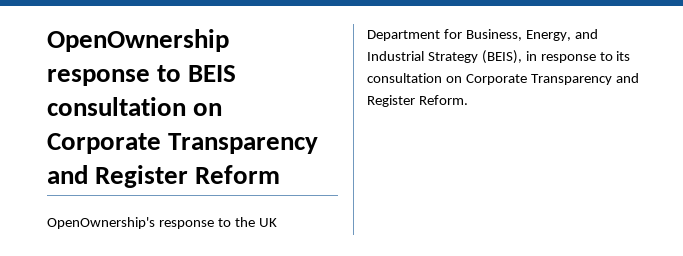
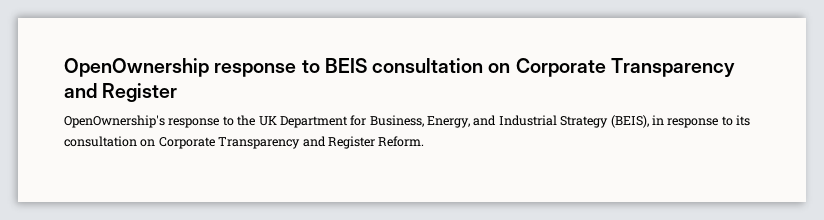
- OpenOwnership response to BEIS consultation on Corporate Transparency and Register Reform
+ OpenOwnership response to BEIS consultation on Corporate Transparency and Register

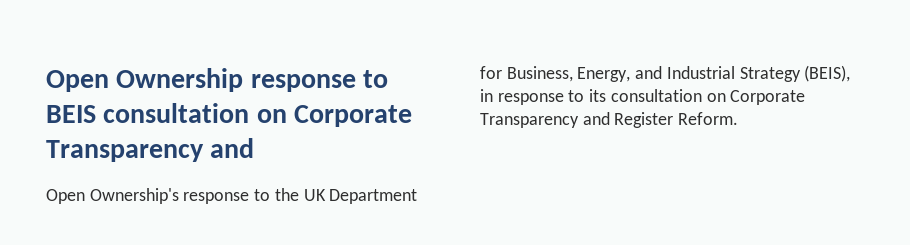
- OpenOwnership response to BEIS consultation on Corporate Transparency and Register
- OpenOwnership's response to the UK Department for Business, Energy, and Industrial Strategy (BEIS), in response to its consultation on Corporate Transparency and Register Reform.
+ Open Ownership response to BEIS consultation on Corporate Transparency and
+ Open Ownership's response to the UK Department for Business, Energy, and Industrial Strategy (BEIS), in response to its consultation on Corporate Transparency and Register Reform.

